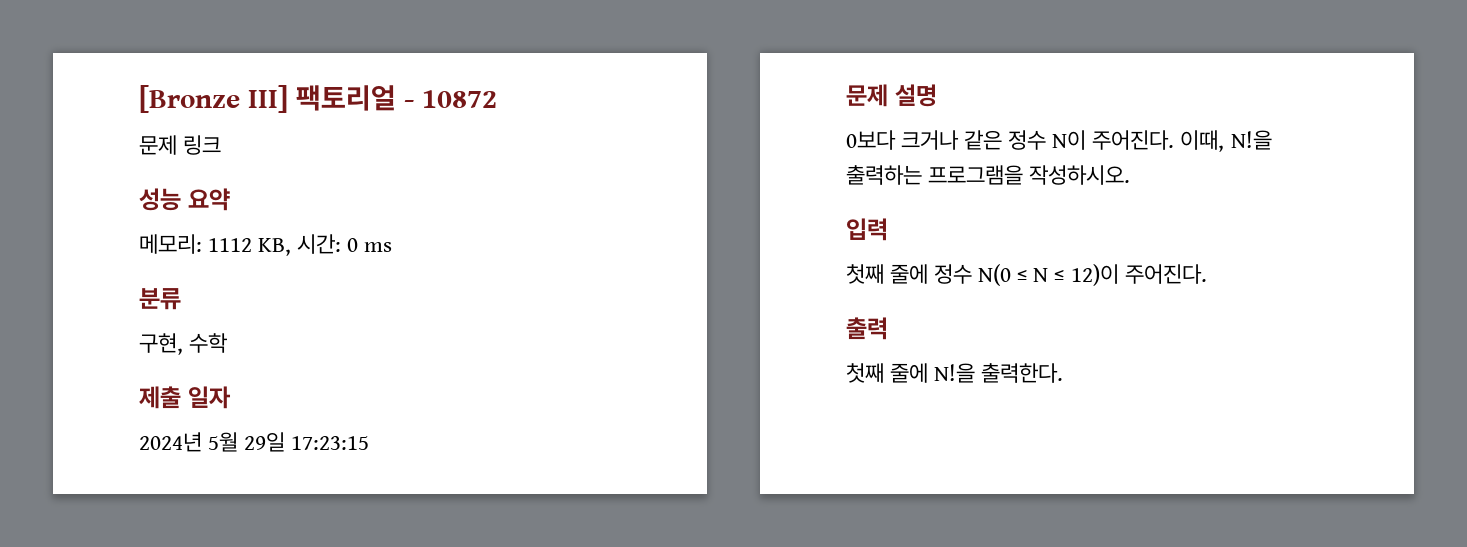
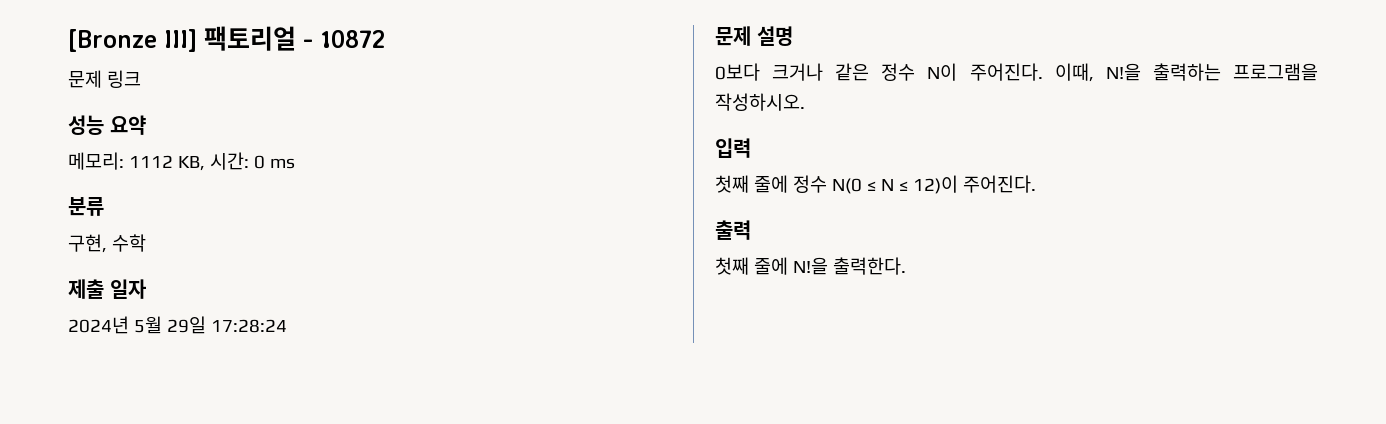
- 2024년 5월 29일 17:23:15
+ 2024년 5월 29일 17:28:24

